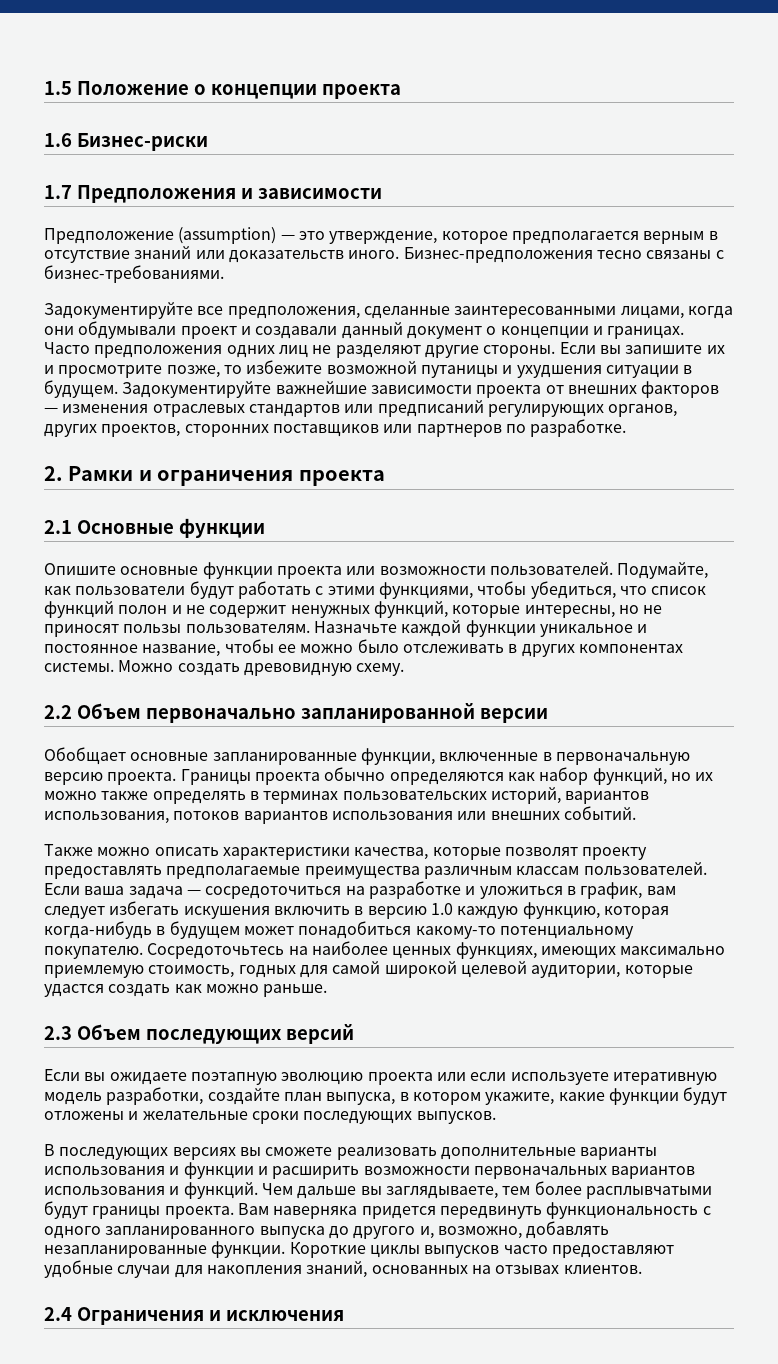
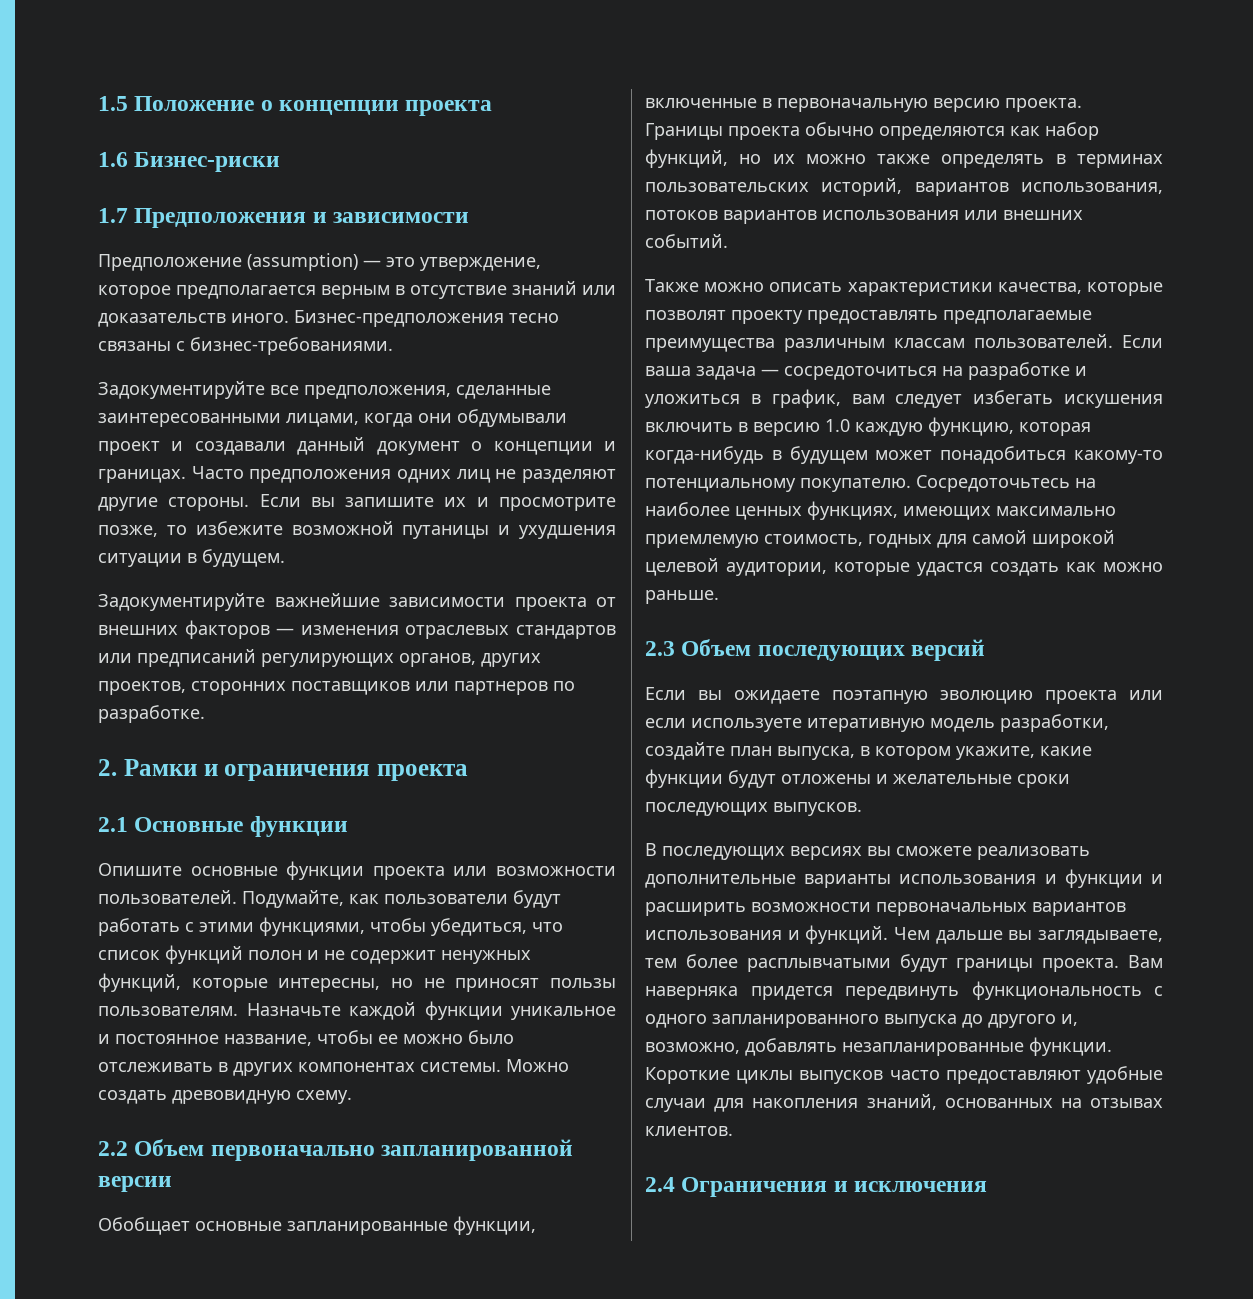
- Если вы запишите их и просмотрите позже, то избежите возможной путаницы и ухудшения ситуации в будущем. Задокументируйте важнейшие зависимости проекта от внешних факторов — изменения отраслевых стандартов или предписаний регулирующих органов, других проектов, сторонних поставщиков или партнеров по разработке.
+ Если вы запишите их и просмотрите позже, то избежите возможной путаницы и ухудшения ситуации в будущем.
+ Задокументируйте важнейшие зависимости проекта от внешних факторов — изменения отраслевых стандартов или предписаний регулирующих органов, других проектов, сторонних поставщиков или партнеров по разработке.

